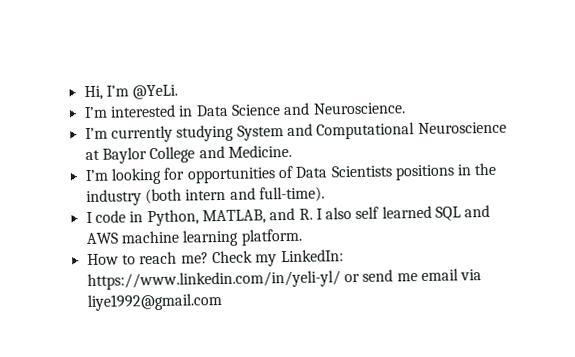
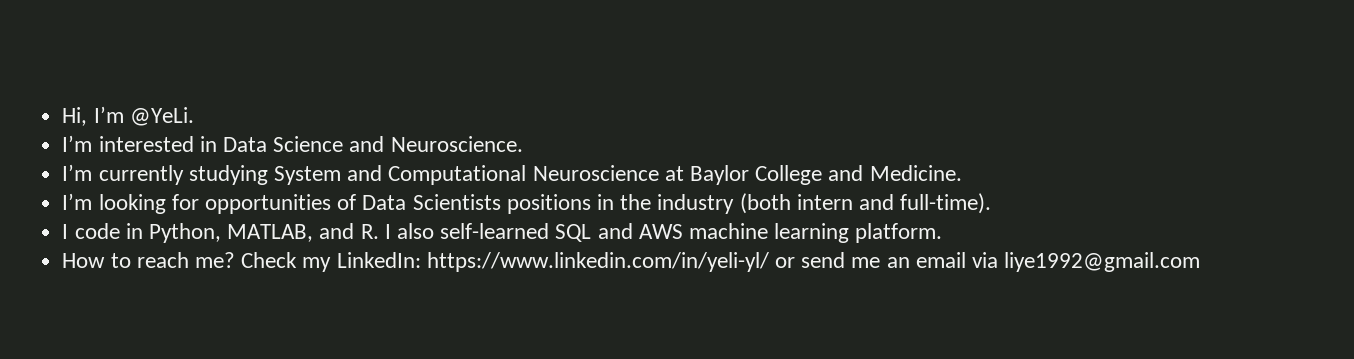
- I code in Python, MATLAB, and R. I also self learned SQL and AWS machine learning platform.
+ I code in Python, MATLAB, and R. I also self-learned SQL and AWS machine learning platform.
- Check my LinkedIn: https://www.linkedin.com/in/yeli-yl/ or send me email via liye1992@gmail.com
+ Check my LinkedIn: https://www.linkedin.com/in/yeli-yl/ or send me an email via liye1992@gmail.com

